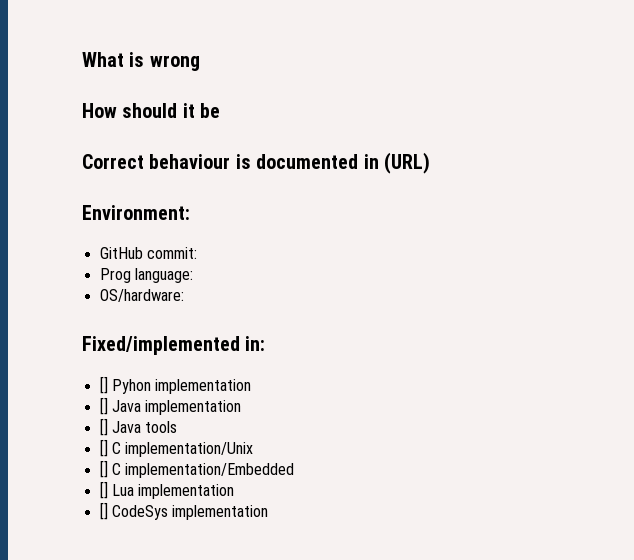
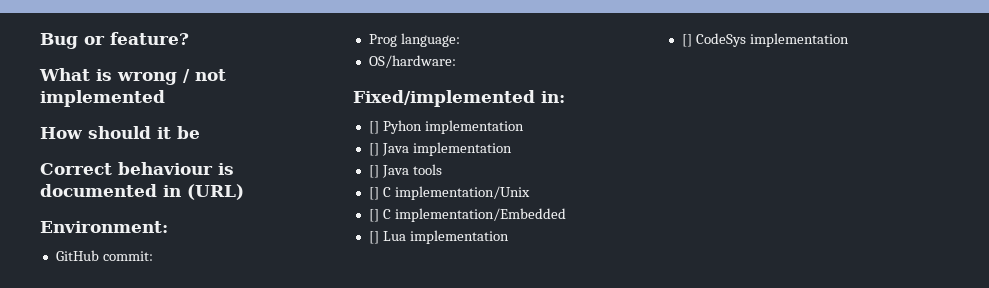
+ Bug or feature?
- What is wrong
+ What is wrong / not implemented

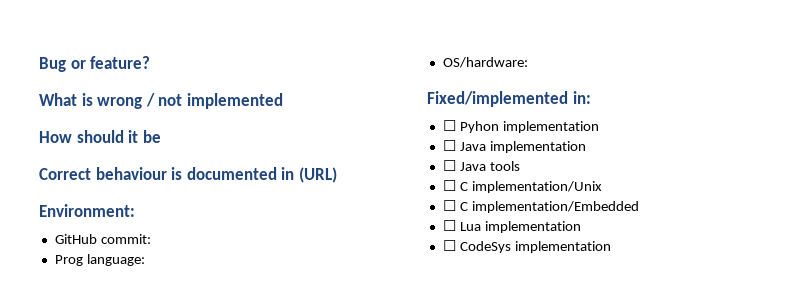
- [] Pyhon implementation
+ ☐ Pyhon implementation
- [] Java implementation
+ ☐ Java implementation
- [] Java tools
+ ☐ Java tools
- [] C implementation/Unix
+ ☐ C implementation/Unix
- [] C implementation/Embedded
+ ☐ C implementation/Embedded
- [] Lua implementation
+ ☐ Lua implementation
- [] CodeSys implementation
+ ☐ CodeSys implementation

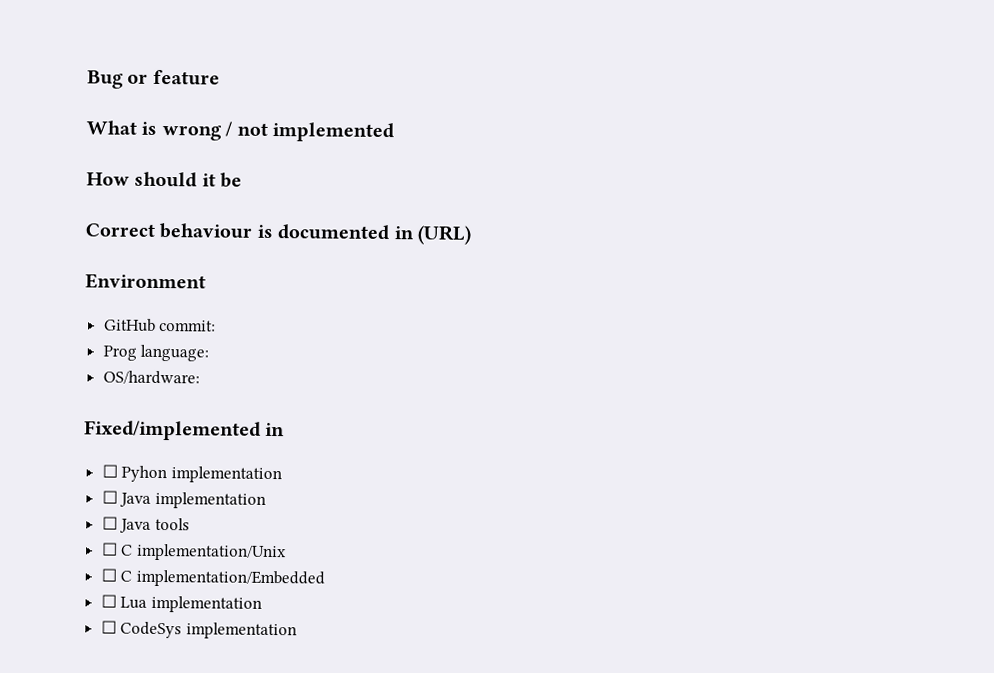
- Bug or feature?
+ Bug or feature
- Environment:
+ Environment
- Fixed/implemented in:
+ Fixed/implemented in

